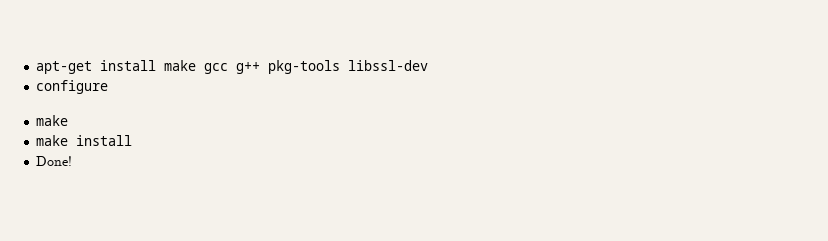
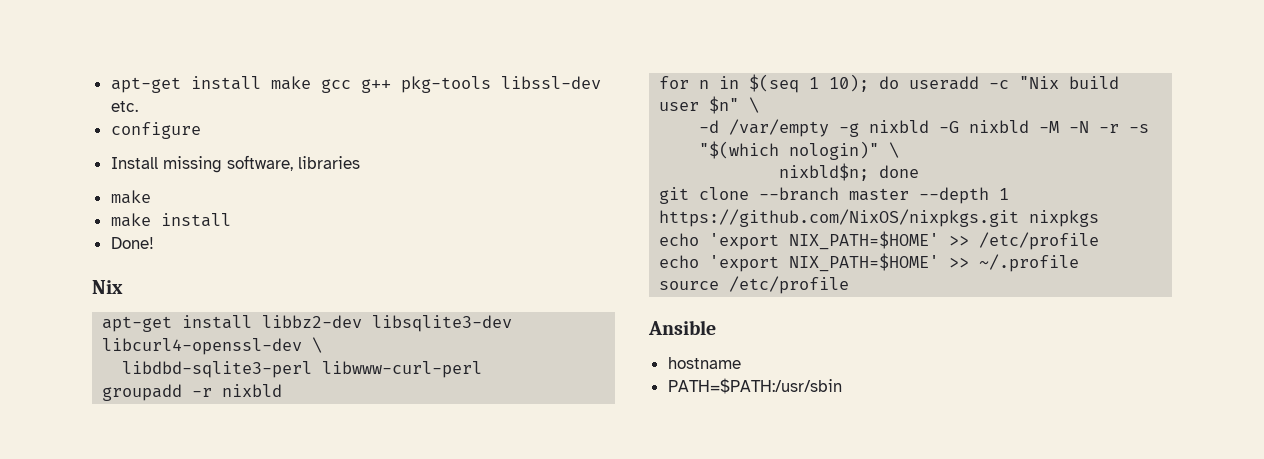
- apt-get install make gcc g++ pkg-tools libssl-dev
+ apt-get install make gcc g++ pkg-tools libssl-dev etc.
+ Install missing software, libraries
+ Nix
+ apt-get install libbz2-dev libsqlite3-dev libcurl4-openssl-dev \
+ libdbd-sqlite3-perl libwww-curl-perl
+ groupadd -r nixbld
+ for n in $(seq 1 10); do useradd -c "Nix build user $n" \
+ -d /var/empty -g nixbld -G nixbld -M -N -r -s "$(which nologin)" \
+ nixbld$n; done
+ git clone --branch master --depth 1 https://github.com/NixOS/nixpkgs.git nixpkgs
+ echo 'export NIX_PATH=$HOME' >> /etc/profile
+ echo 'export NIX_PATH=$HOME' >> ~/.profile
+ source /etc/profile
+ Ansible
+ hostname
+ PATH=$PATH:/usr/sbin

